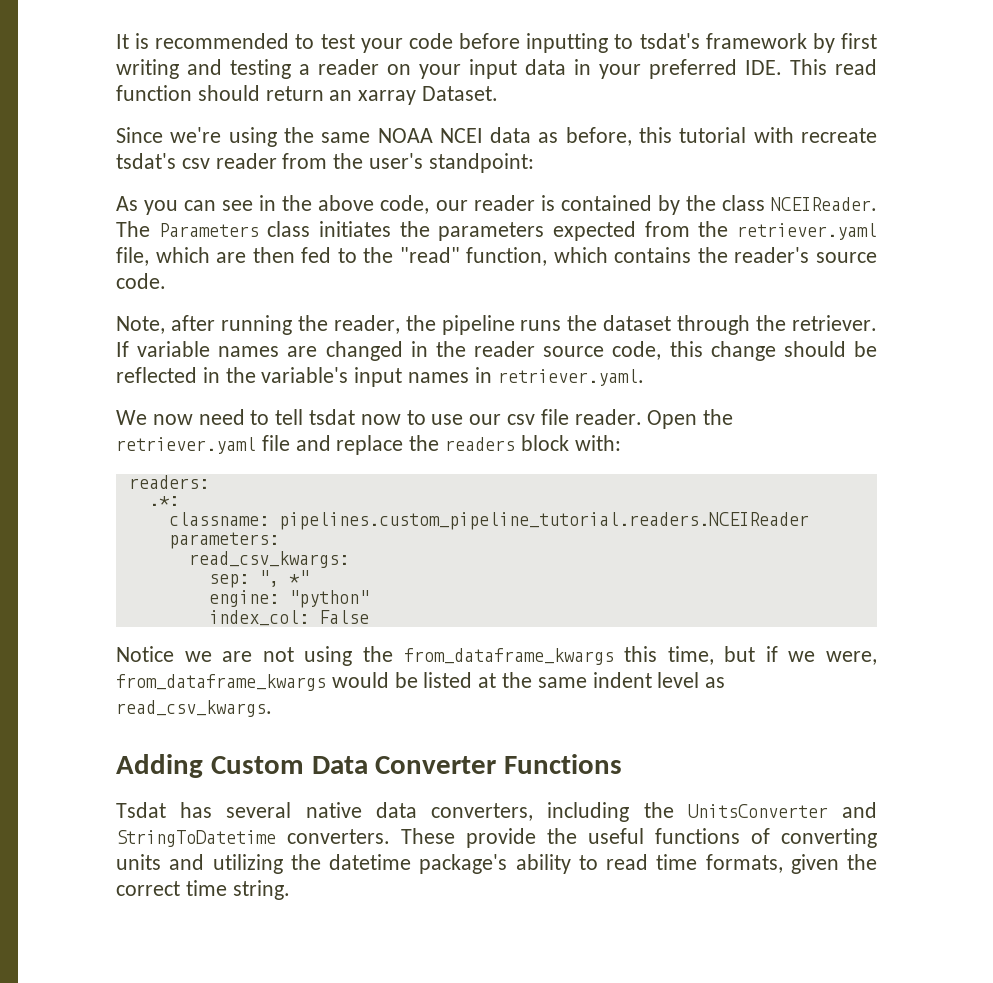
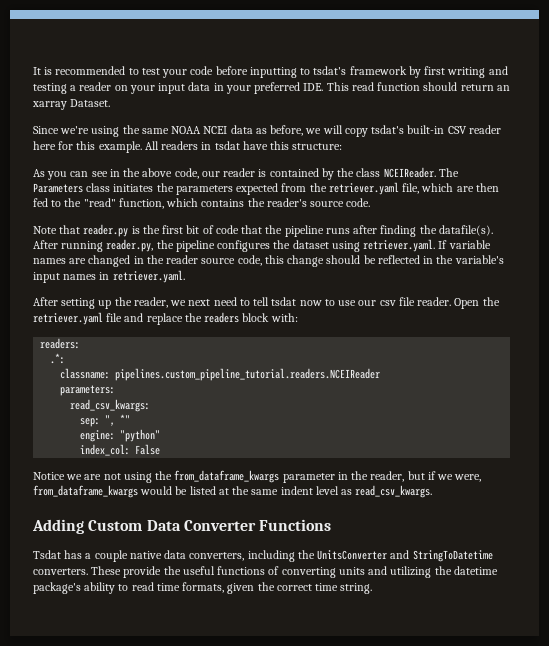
- Since we're using the same NOAA NCEI data as before, this tutorial with recreate tsdat's csv reader from the user's standpoint:
+ Since we're using the same NOAA NCEI data as before, we will copy tsdat's built-in CSV reader here for this example. All readers in tsdat have this structure:
- Note, after running the reader, the pipeline runs the dataset through the retriever. If variable names are changed in the reader source code, this change should be reflected in the variable's input names in retriever.yaml.
+ Note that reader.py is the first bit of code that the pipeline runs after finding the datafile(s). After running reader.py, the pipeline configures the dataset using retriever.yaml. If variable names are changed in the reader source code, this change should be reflected in the variable's input names in retriever.yaml.
- We now need to tell tsdat now to use our csv file reader.
+ After setting up the reader, we next need to tell tsdat now to use our csv file reader.
- Notice we are not using the from_dataframe_kwargs this time, but if we were, from_dataframe_kwargs would be listed at the same indent level as read_csv_kwargs.
+ Notice we are not using the from_dataframe_kwargs parameter in the reader, but if we were, from_dataframe_kwargs would be listed at the same indent level as read_csv_kwargs.
- Tsdat has several native data converters, including the UnitsConverter and StringToDatetime converters.
+ Tsdat has a couple native data converters, including the UnitsConverter and StringToDatetime converters.

